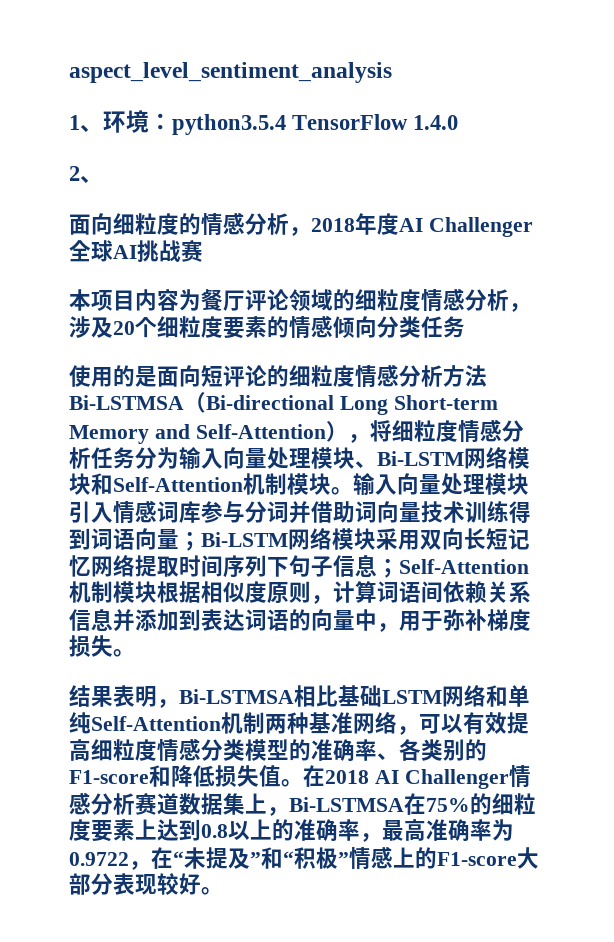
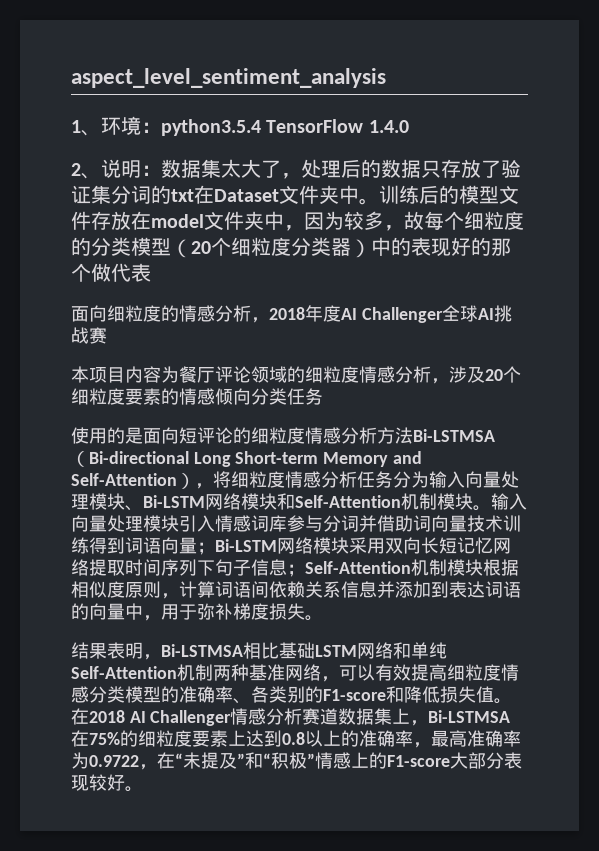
- 2、
+ 2、说明：数据集太大了，处理后的数据只存放了验证集分词的txt在Dataset文件夹中。训练后的模型文件存放在model文件夹中，因为较多，故每个细粒度的分类模型（20个细粒度分类器）中的表现好的那个做代表

